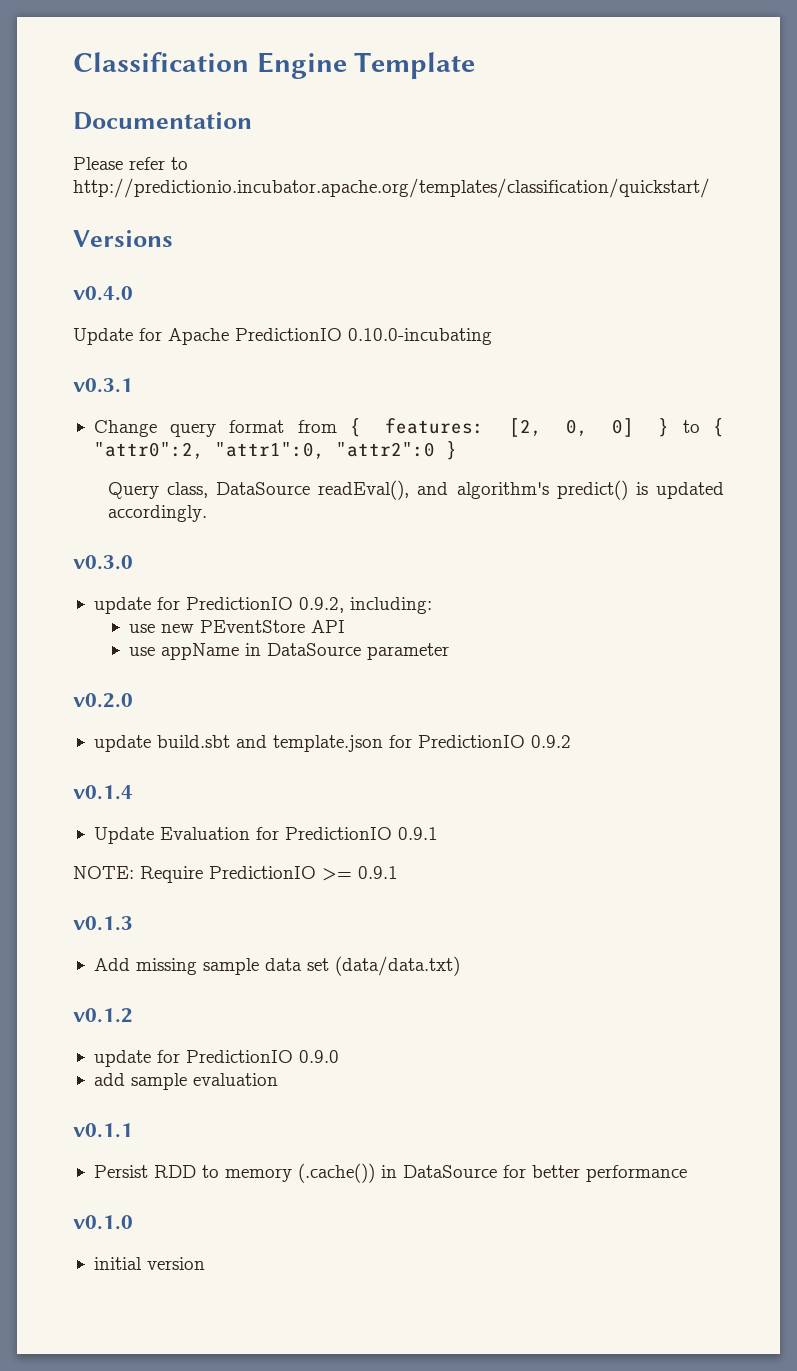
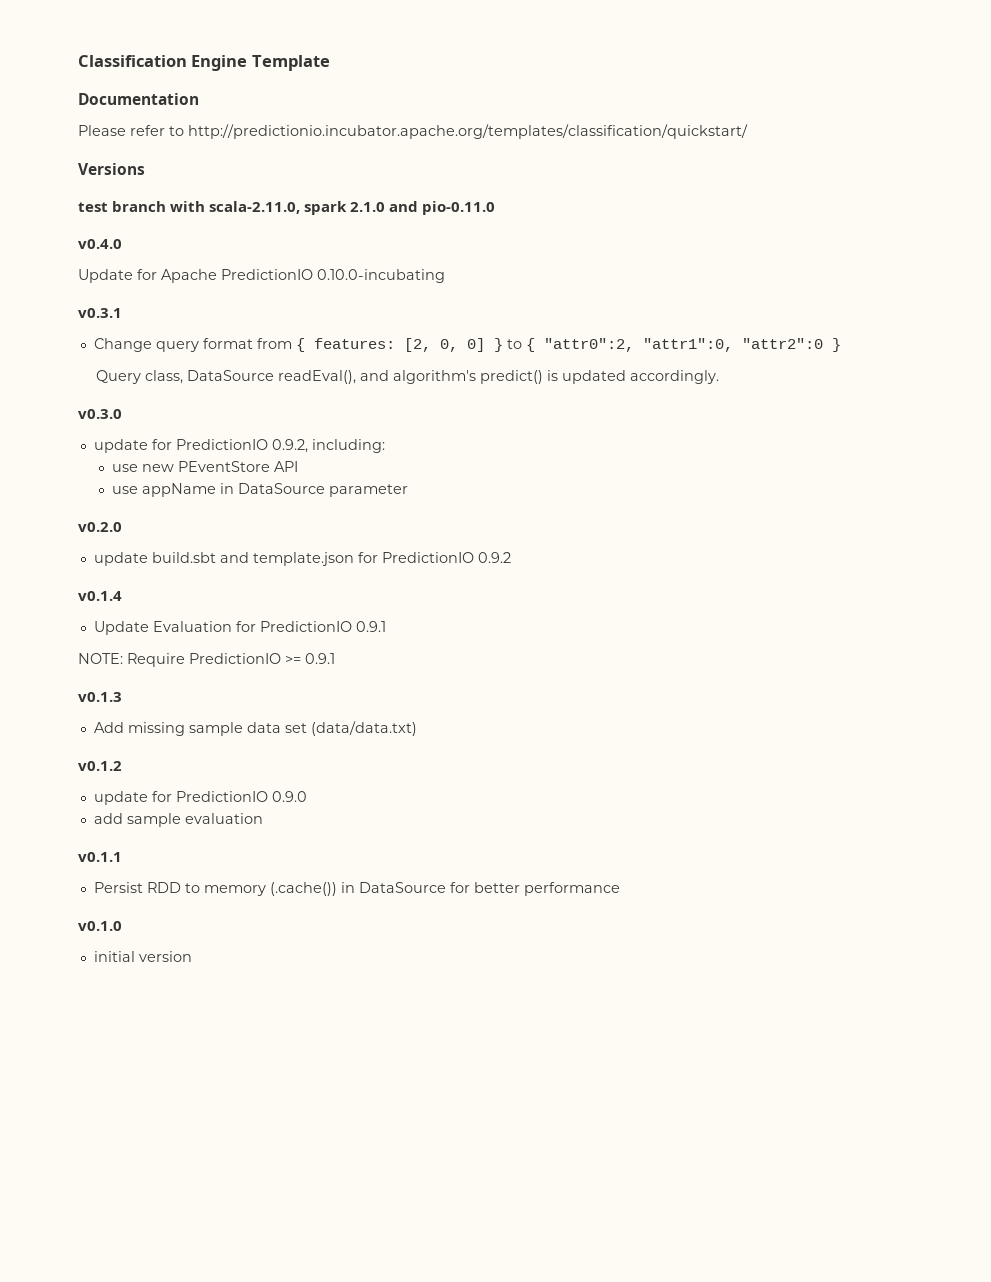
+ test branch with scala-2.11.0, spark 2.1.0 and pio-0.11.0

